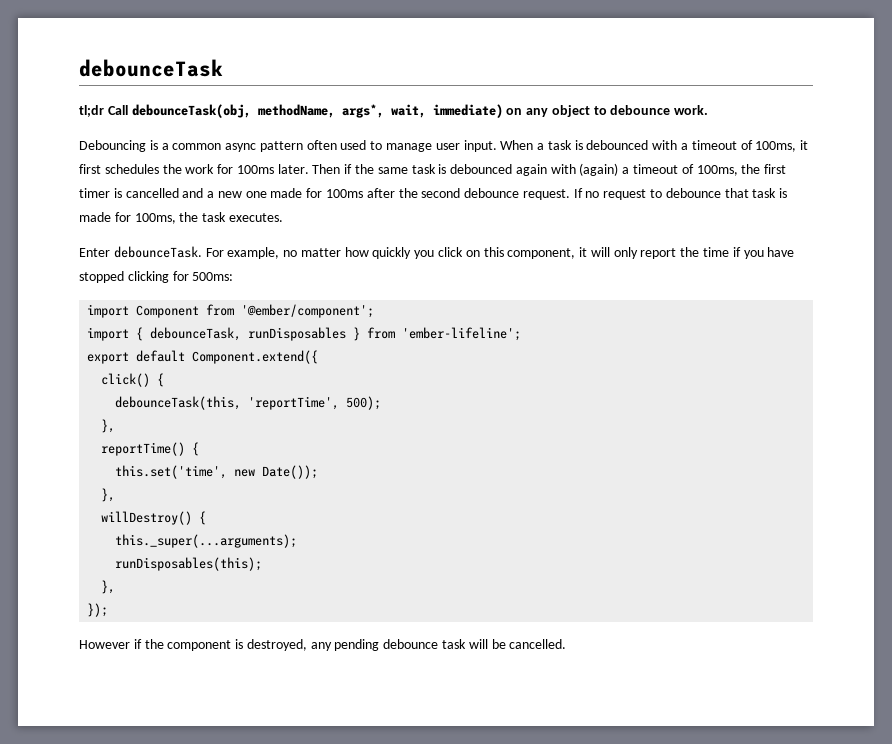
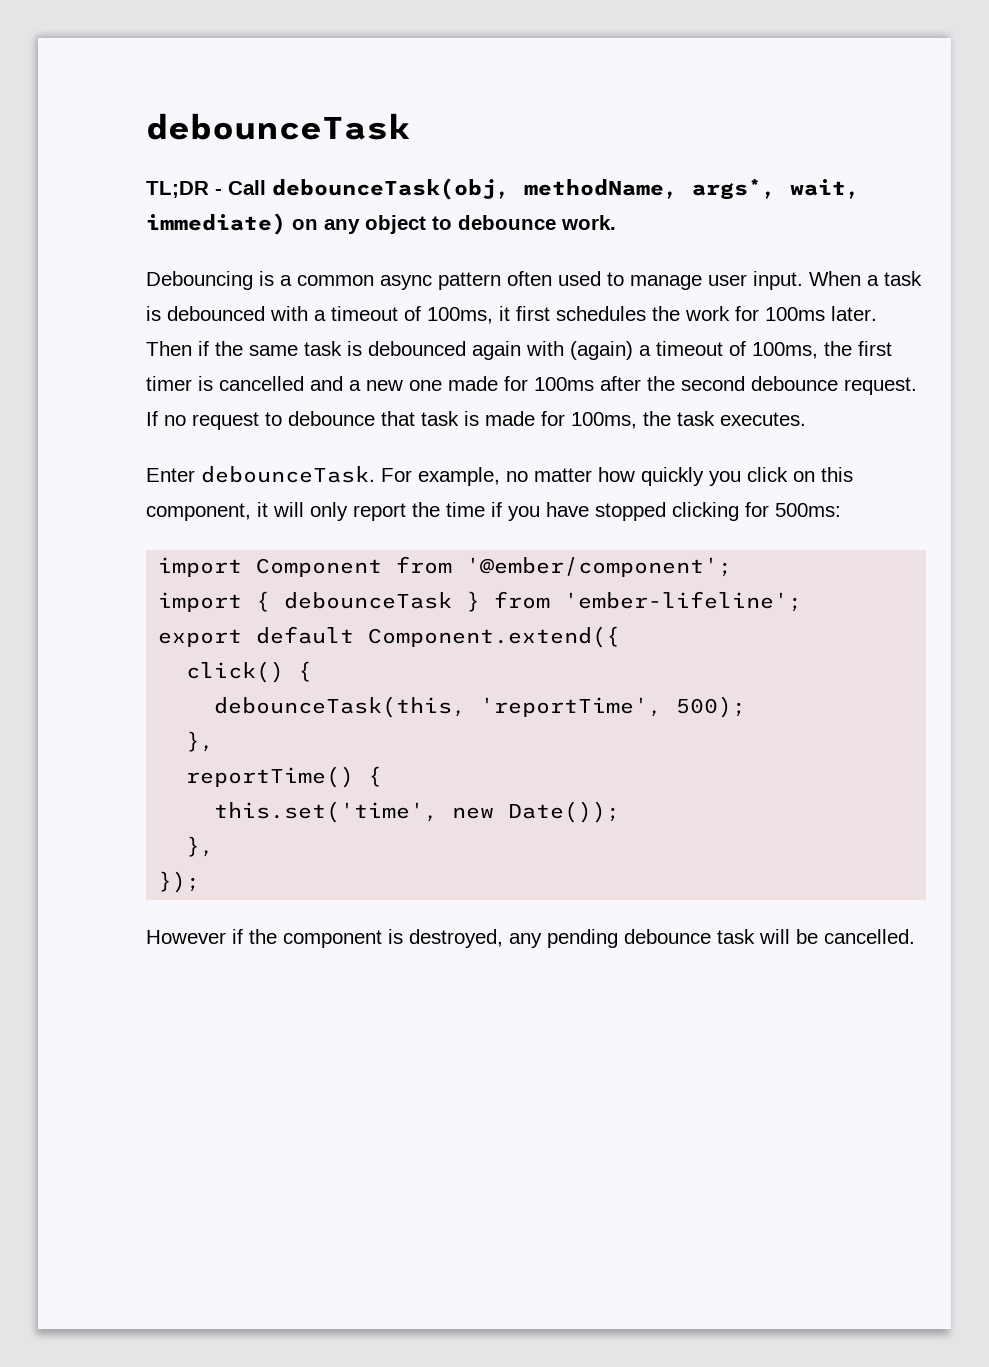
- tl;dr Call debounceTask(obj, methodName, args*, wait, immediate) on any object to debounce work.
+ TL;DR - Call debounceTask(obj, methodName, args*, wait, immediate) on any object to debounce work.
- import { debounceTask, runDisposables } from 'ember-lifeline';
+ import { debounceTask } from 'ember-lifeline';
- willDestroy() {
- this._super(...arguments);
- runDisposables(this);
- },

